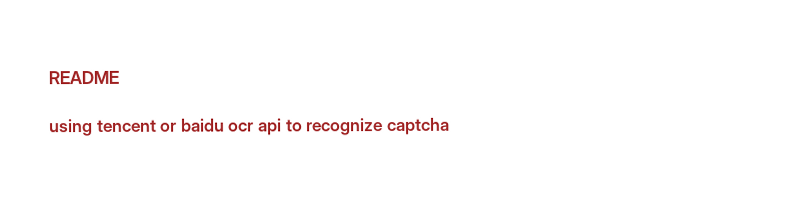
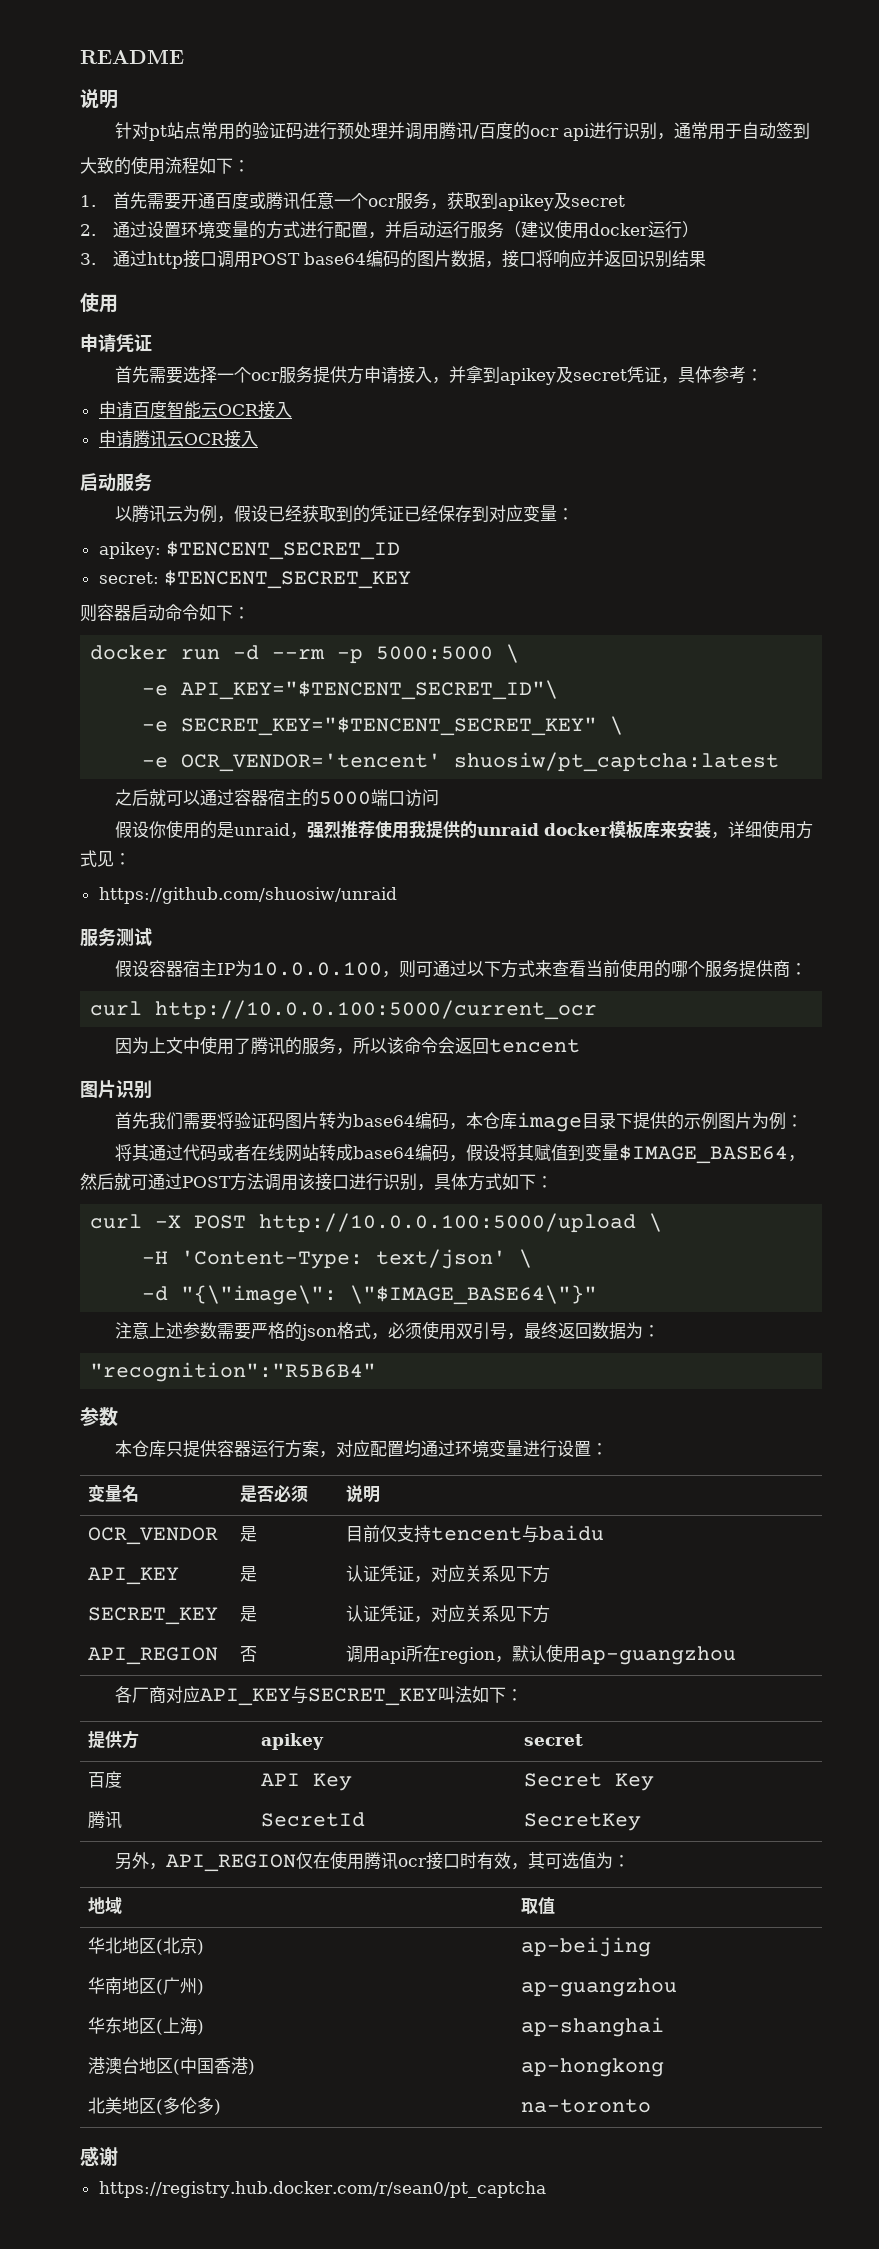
  README
- using tencent or baidu ocr api to recognize captcha
+ 说明
+ 针对pt站点常用的验证码进行预处理并调用腾讯/百度的ocr api进行识别，通常用于自动签到
+ 大致的使用流程如下：
+ 1.首先需要开通百度或腾讯任意一个ocr服务，获取到apikey及secret
+ 2.通过设置环境变量的方式进行配置，并启动运行服务（建议使用docker运行）
+ 3.通过http接口调用POST base64编码的图片数据，接口将响应并返回识别结果
+ 使用
+ 申请凭证
+ 首先需要选择一个ocr服务提供方申请接入，并拿到apikey及secret凭证，具体参考：
+ 申请百度智能云OCR接入
+ 申请腾讯云OCR接入
+ 启动服务
+ 以腾讯云为例，假设已经获取到的凭证已经保存到对应变量：
+ apikey: $TENCENT_SECRET_ID
+ secret: $TENCENT_SECRET_KEY
+ 则容器启动命令如下：
+ docker run -d --rm -p 5000:5000 \
+ -e API_KEY="$TENCENT_SECRET_ID"\
+ -e SECRET_KEY="$TENCENT_SECRET_KEY" \
+ -e OCR_VENDOR='tencent' shuosiw/pt_captcha:latest
+ 之后就可以通过容器宿主的5000端口访问
+ 假设你使用的是unraid，强烈推荐使用我提供的unraid docker模板库来安装，详细使用方式见：
+ https://github.com/shuosiw/unraid
+ 服务测试
+ 假设容器宿主IP为10.0.0.100，则可通过以下方式来查看当前使用的哪个服务提供商：
+ curl http://10.0.0.100:5000/current_ocr
+ 因为上文中使用了腾讯的服务，所以该命令会返回tencent
+ 图片识别
+ 首先我们需要将验证码图片转为base64编码，本仓库image目录下提供的示例图片为例：
+ 将其通过代码或者在线网站转成base64编码，假设将其赋值到变量$IMAGE_BASE64，然后就可通过POST方法调用该接口进行识别，具体方式如下：
+ curl -X POST http://10.0.0.100:5000/upload \
+ -H 'Content-Type: text/json' \
+ -d "{\"image\": \"$IMAGE_BASE64\"}"
+ 注意上述参数需要严格的json格式，必须使用双引号，最终返回数据为：
+ "recognition":"R5B6B4"
+ 参数
+ 本仓库只提供容器运行方案，对应配置均通过环境变量进行设置：
+ 变量名 | 是否必须 | 说明
+ OCR_VENDOR | 是 | 目前仅支持tencent与baidu
+ API_KEY | 是 | 认证凭证，对应关系见下方
+ SECRET_KEY | 是 | 认证凭证，对应关系见下方
+ API_REGION | 否 | 调用api所在region，默认使用ap-guangzhou
+ 各厂商对应API_KEY与SECRET_KEY叫法如下：
+ 提供方 | apikey | secret
+ 百度 | API Key | Secret Key
+ 腾讯 | SecretId | SecretKey
+ 另外，API_REGION仅在使用腾讯ocr接口时有效，其可选值为：
+ 地域 | 取值
+ 华北地区(北京) | ap-beijing
+ 华南地区(广州) | ap-guangzhou
+ 华东地区(上海) | ap-shanghai
+ 港澳台地区(中国香港) | ap-hongkong
+ 北美地区(多伦多) | na-toronto
+ 感谢
+ https://registry.hub.docker.com/r/sean0/pt_captcha

